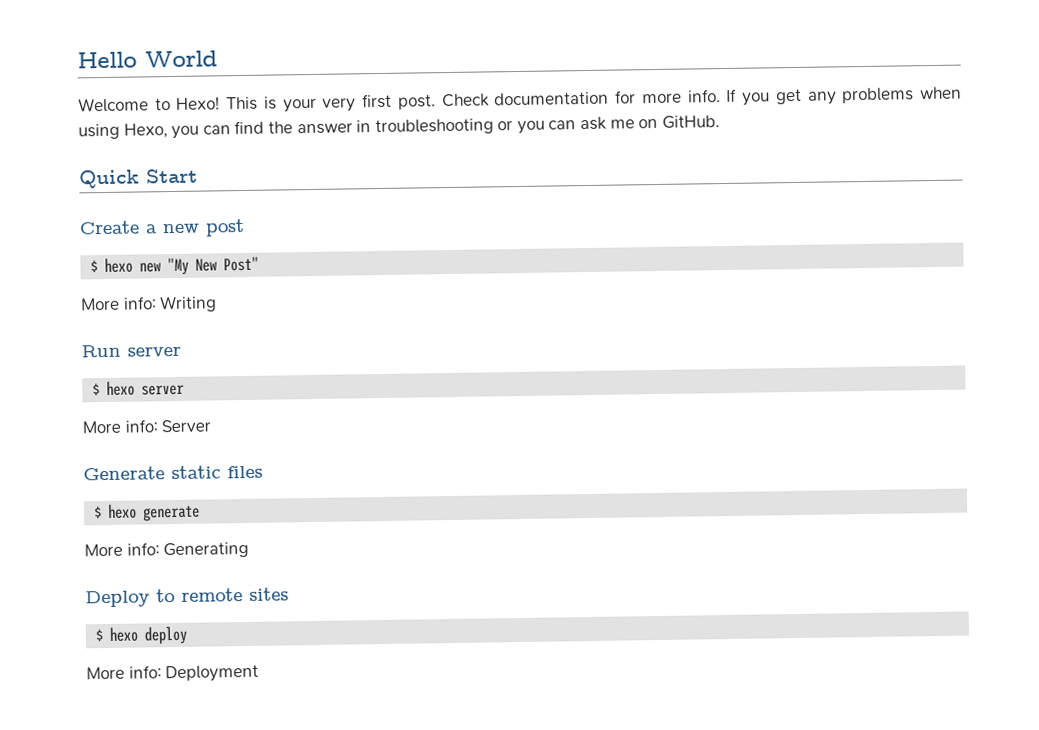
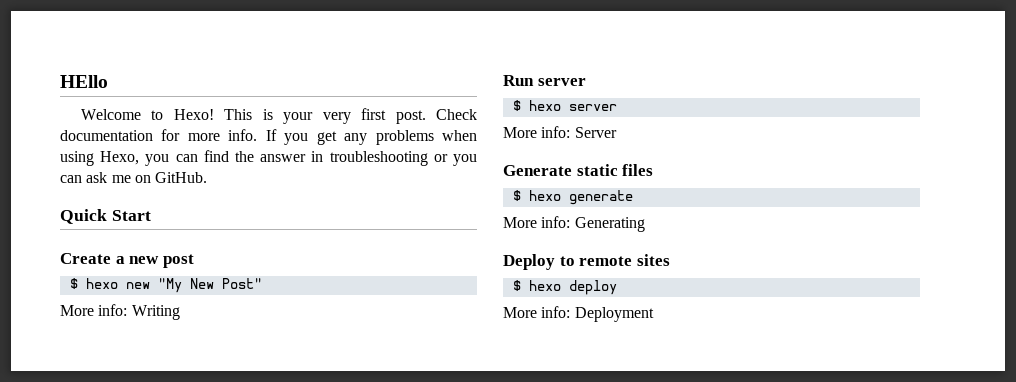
- Hello World
+ HEllo

